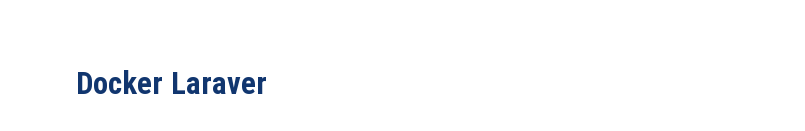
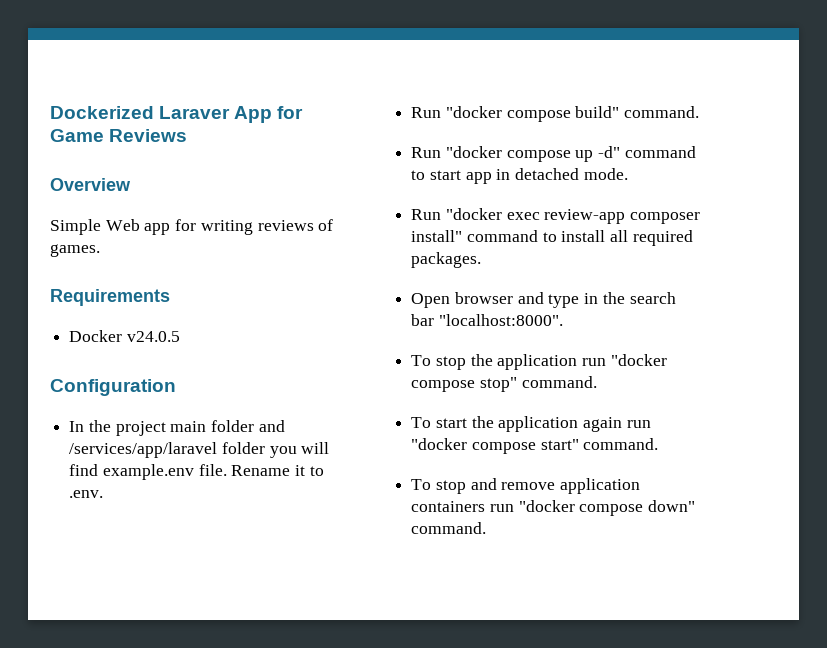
- Docker Laraver
+ Dockerized Laraver App for Game Reviews
+ Overview
+ Simple Web app for writing reviews of games.
+ Requirements
+ Docker v24.0.5
+ Configuration
+ In the project main folder and /services/app/laravel folder you will find example.env file. Rename it to .env.
+ Run "docker compose build" command.
+ Run "docker compose up -d" command to start app in detached mode.
+ Run "docker exec review-app composer install" command to install all required packages.
+ Open browser and type in the search bar "localhost:8000".
+ To stop the application run "docker compose stop" command.
+ To start the application again run "docker compose start" command.
+ To stop and remove application containers run "docker compose down" command.

